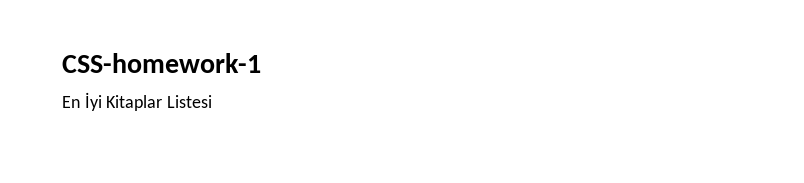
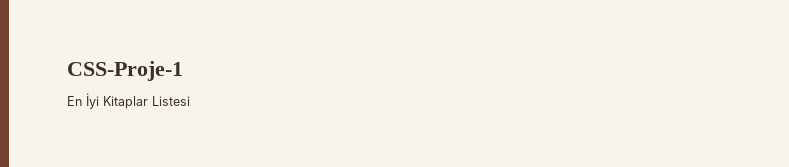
- CSS-homework-1
+ CSS-Proje-1

